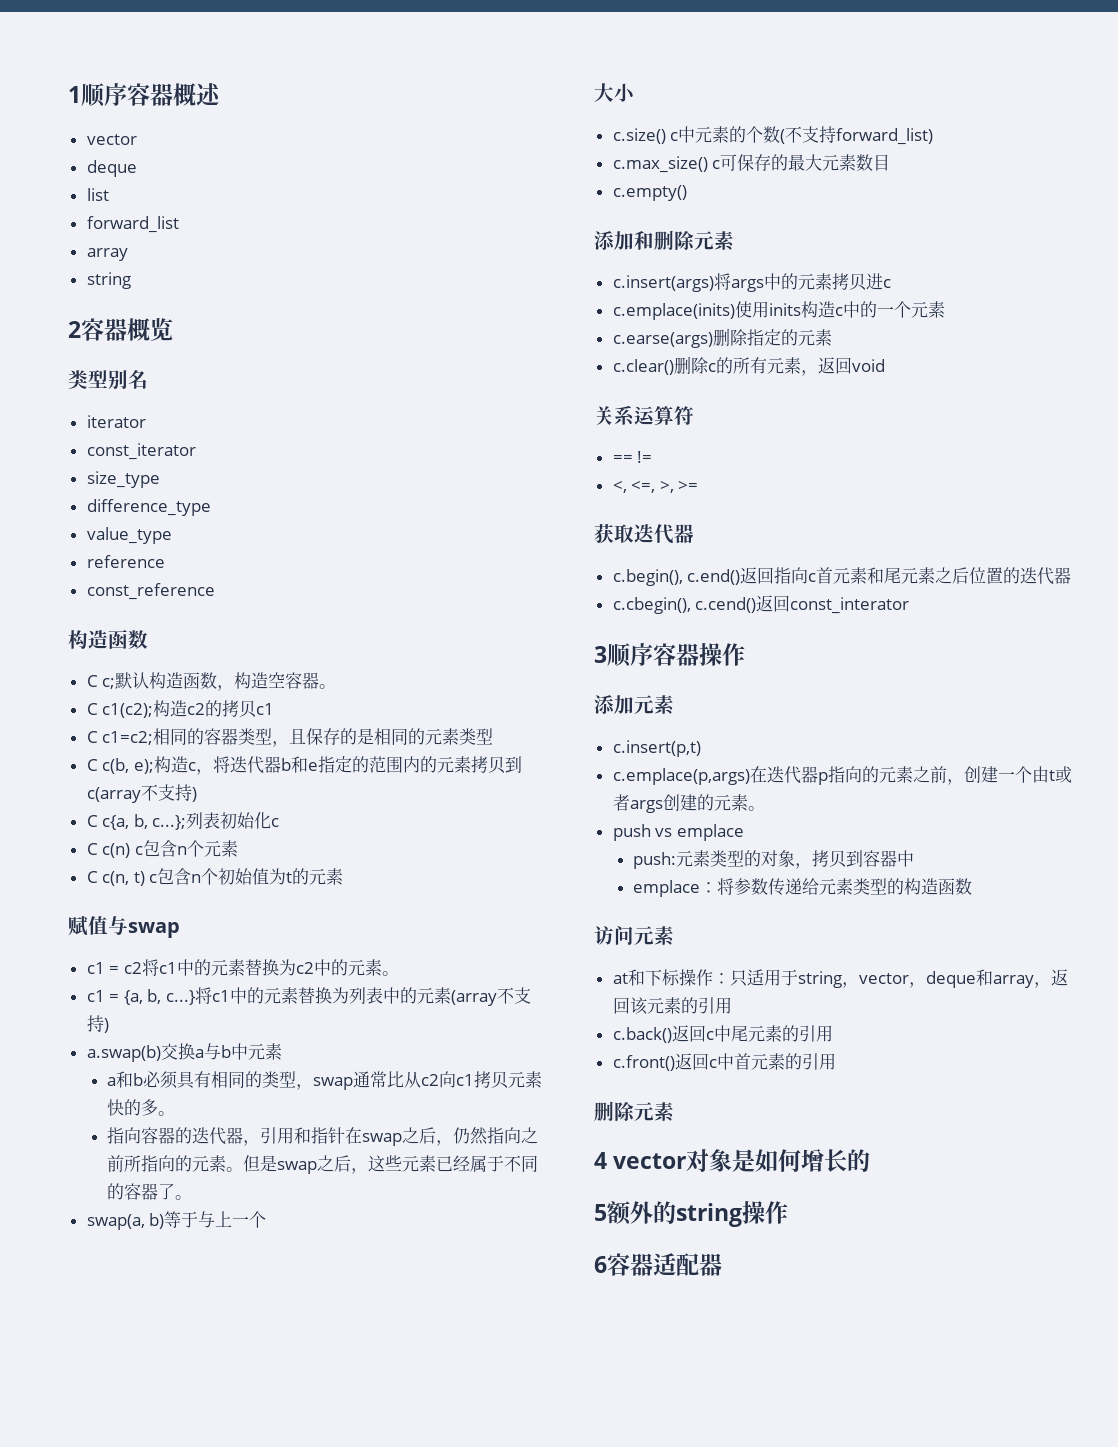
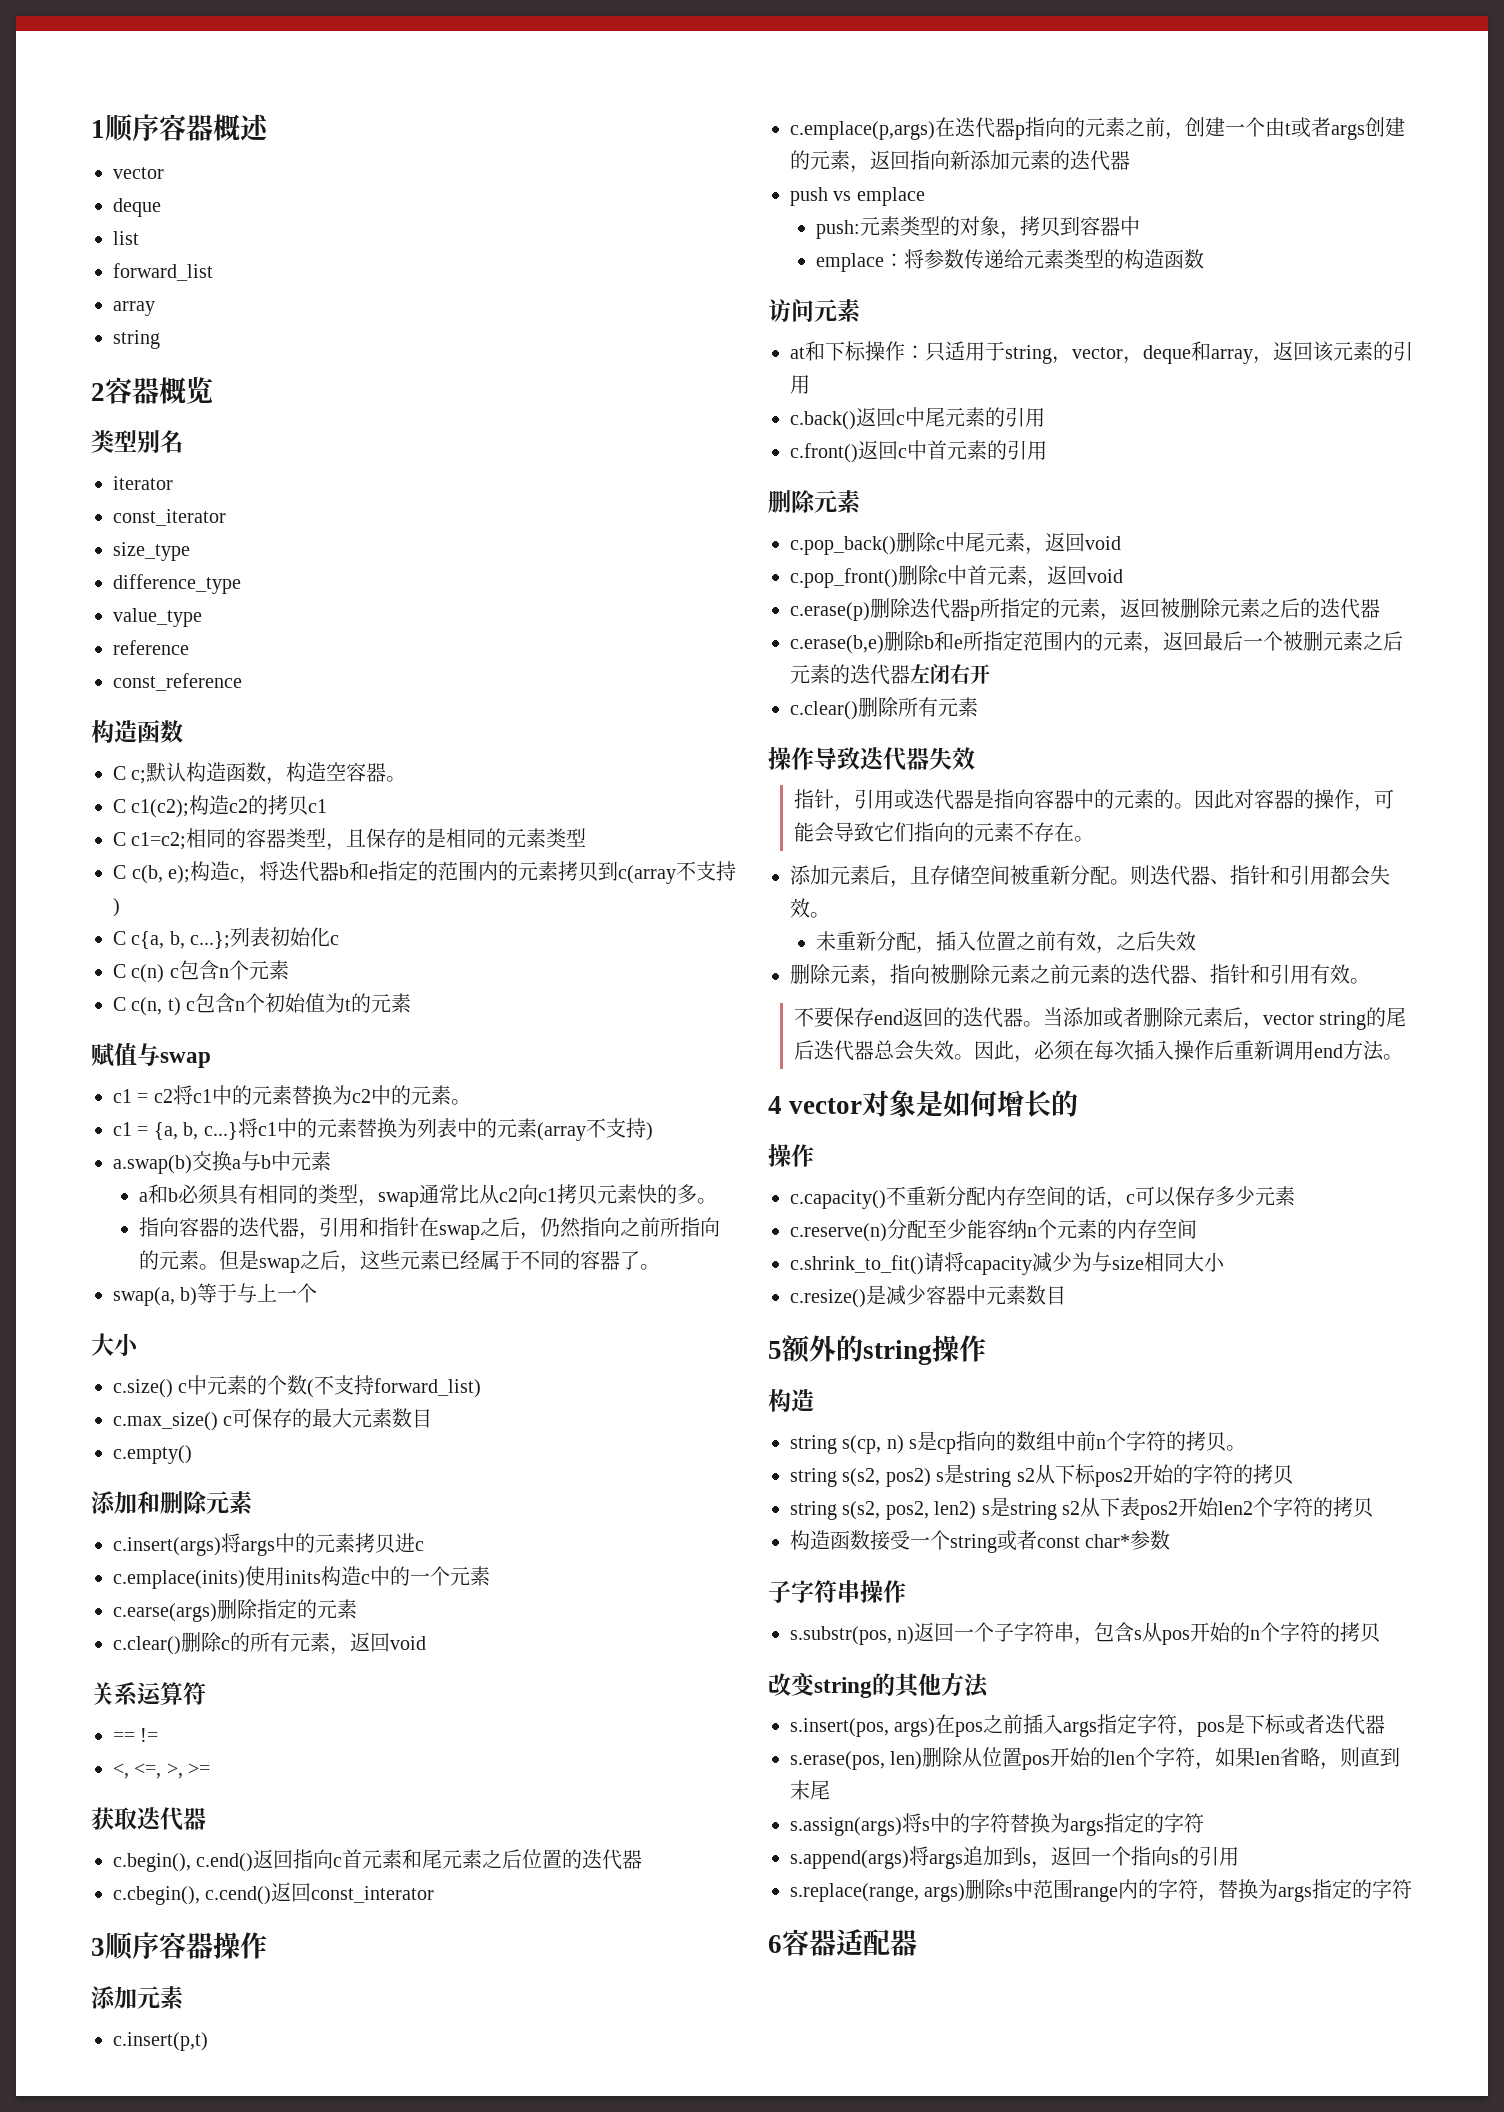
- c.emplace(p,args)在迭代器p指向的元素之前，创建一个由t或者args创建的元素。
+ c.emplace(p,args)在迭代器p指向的元素之前，创建一个由t或者args创建的元素，返回指向新添加元素的迭代器
+ c.pop_back()删除c中尾元素，返回void
+ c.pop_front()删除c中首元素，返回void
+ c.erase(p)删除迭代器p所指定的元素，返回被删除元素之后的迭代器
+ c.erase(b,e)删除b和e所指定范围内的元素，返回最后一个被删元素之后元素的迭代器左闭右开
+ c.clear()删除所有元素
+ 操作导致迭代器失效
+ 指针，引用或迭代器是指向容器中的元素的。因此对容器的操作，可能会导致它们指向的元素不存在。
+ 添加元素后，且存储空间被重新分配。则迭代器、指针和引用都会失效。
+ 未重新分配，插入位置之前有效，之后失效
+ 删除元素，指向被删除元素之前元素的迭代器、指针和引用有效。
+ 不要保存end返回的迭代器。当添加或者删除元素后，vector string的尾后迭代器总会失效。因此，必须在每次插入操作后重新调用end方法。
  4 vector对象是如何增长的
+ 操作
+ c.capacity()不重新分配内存空间的话，c可以保存多少元素
+ c.reserve(n)分配至少能容纳n个元素的内存空间
+ c.shrink_to_fit()请将capacity减少为与size相同大小
+ c.resize()是减少容器中元素数目
  5额外的string操作
+ 构造
+ string s(cp, n) s是cp指向的数组中前n个字符的拷贝。
+ string s(s2, pos2) s是string s2从下标pos2开始的字符的拷贝
+ string s(s2, pos2, len2) s是string s2从下表pos2开始len2个字符的拷贝
+ 构造函数接受一个string或者const char*参数
+ 子字符串操作
+ s.substr(pos, n)返回一个子字符串，包含s从pos开始的n个字符的拷贝
+ 改变string的其他方法
+ s.insert(pos, args)在pos之前插入args指定字符，pos是下标或者迭代器
+ s.erase(pos, len)删除从位置pos开始的len个字符，如果len省略，则直到末尾
+ s.assign(args)将s中的字符替换为args指定的字符
+ s.append(args)将args追加到s，返回一个指向s的引用
+ s.replace(range, args)删除s中范围range内的字符，替换为args指定的字符

